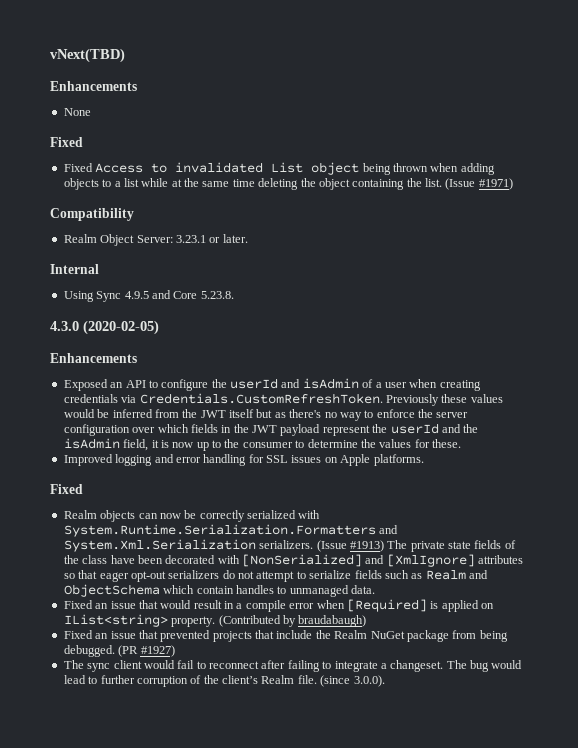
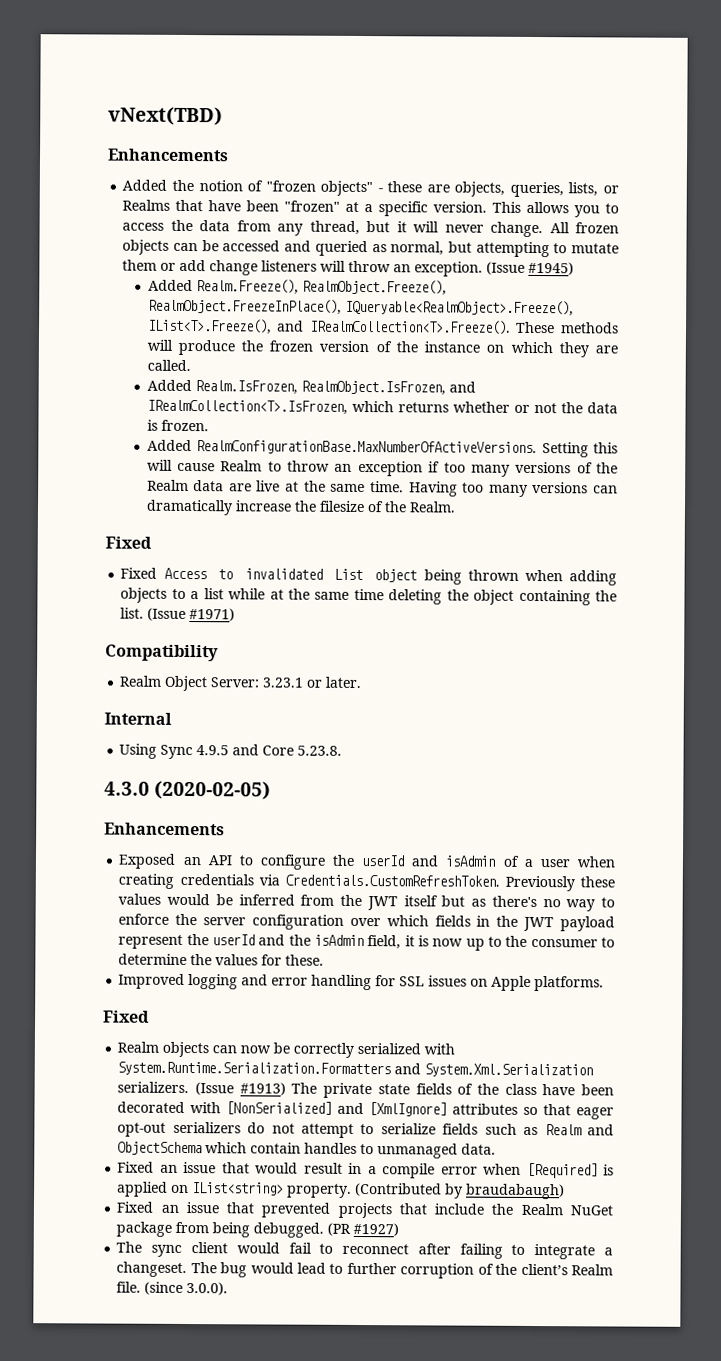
- None
+ Added the notion of "frozen objects" - these are objects, queries, lists, or Realms that have been "frozen" at a specific version. This allows you to access the data from any thread, but it will never change. All frozen objects can be accessed and queried as normal, but attempting to mutate them or add change listeners will throw an exception. (Issue #1945)
+ Added Realm.Freeze(), RealmObject.Freeze(), RealmObject.FreezeInPlace(), IQueryable<RealmObject>.Freeze(), IList<T>.Freeze(), and IRealmCollection<T>.Freeze(). These methods will produce the frozen version of the instance on which they are called.
+ Added Realm.IsFrozen, RealmObject.IsFrozen, and IRealmCollection<T>.IsFrozen, which returns whether or not the data is frozen.
+ Added RealmConfigurationBase.MaxNumberOfActiveVersions. Setting this will cause Realm to throw an exception if too many versions of the Realm data are live at the same time. Having too many versions can dramatically increase the filesize of the Realm.

